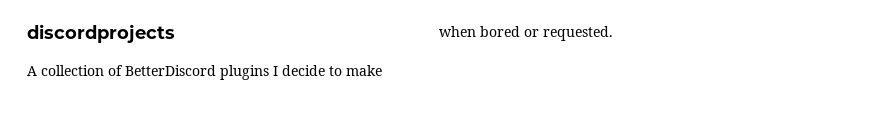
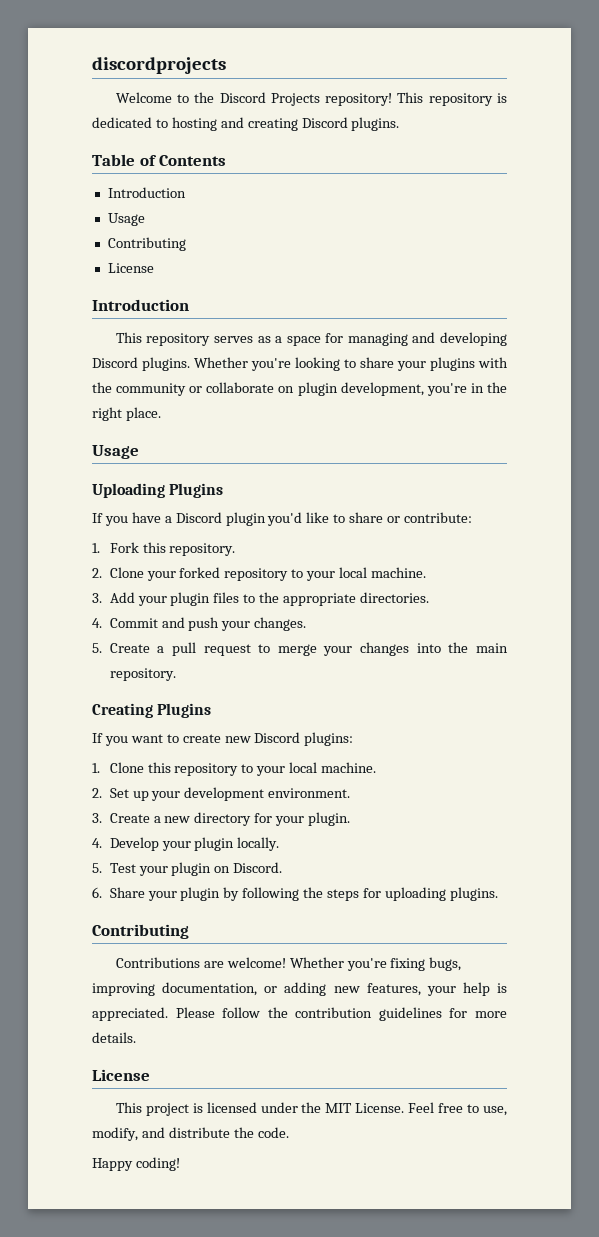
- A collection of BetterDiscord plugins I decide to make when bored or requested.
+ Welcome to the Discord Projects repository! This repository is dedicated to hosting and creating Discord plugins.
+ Table of Contents
+ Introduction
+ Usage
+ Contributing
+ License
+ Introduction
+ This repository serves as a space for managing and developing Discord plugins. Whether you're looking to share your plugins with the community or collaborate on plugin development, you're in the right place.
+ Usage
+ Uploading Plugins
+ If you have a Discord plugin you'd like to share or contribute:
+ 1. Fork this repository.
+ 2. Clone your forked repository to your local machine.
+ 3. Add your plugin files to the appropriate directories.
+ 4. Commit and push your changes.
+ 5. Create a pull request to merge your changes into the main repository.
+ Creating Plugins
+ If you want to create new Discord plugins:
+ 1. Clone this repository to your local machine.
+ 2. Set up your development environment.
+ 3. Create a new directory for your plugin.
+ 4. Develop your plugin locally.
+ 5. Test your plugin on Discord.
+ 6. Share your plugin by following the steps for uploading plugins.
+ Contributing
+ Contributions are welcome! Whether you're fixing bugs, improving documentation, or adding new features, your help is appreciated. Please follow the contribution guidelines for more details.
+ License
+ This project is licensed under the MIT License. Feel free to use, modify, and distribute the code.
+ Happy coding!

